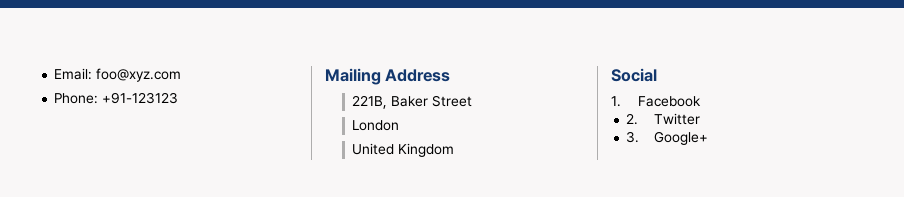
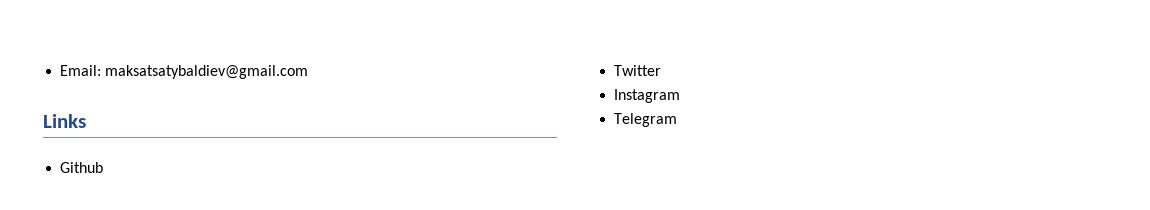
- Email: foo@xyz.com
- Phone: +91-123123
- Mailing Address
- 221B, Baker Street
- London
- United Kingdom
- Social
- 1. Facebook
- 2. Twitter
+ Email: maksatsatybaldiev@gmail.com
+ Links
+ Github
+ Twitter
- 3. Google+
+ Instagram
+ Telegram

